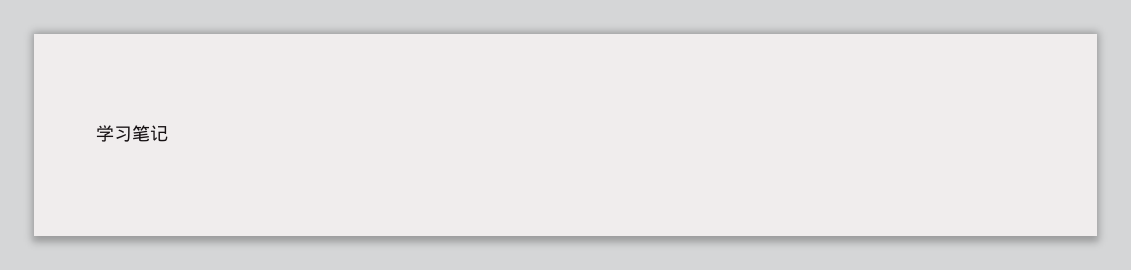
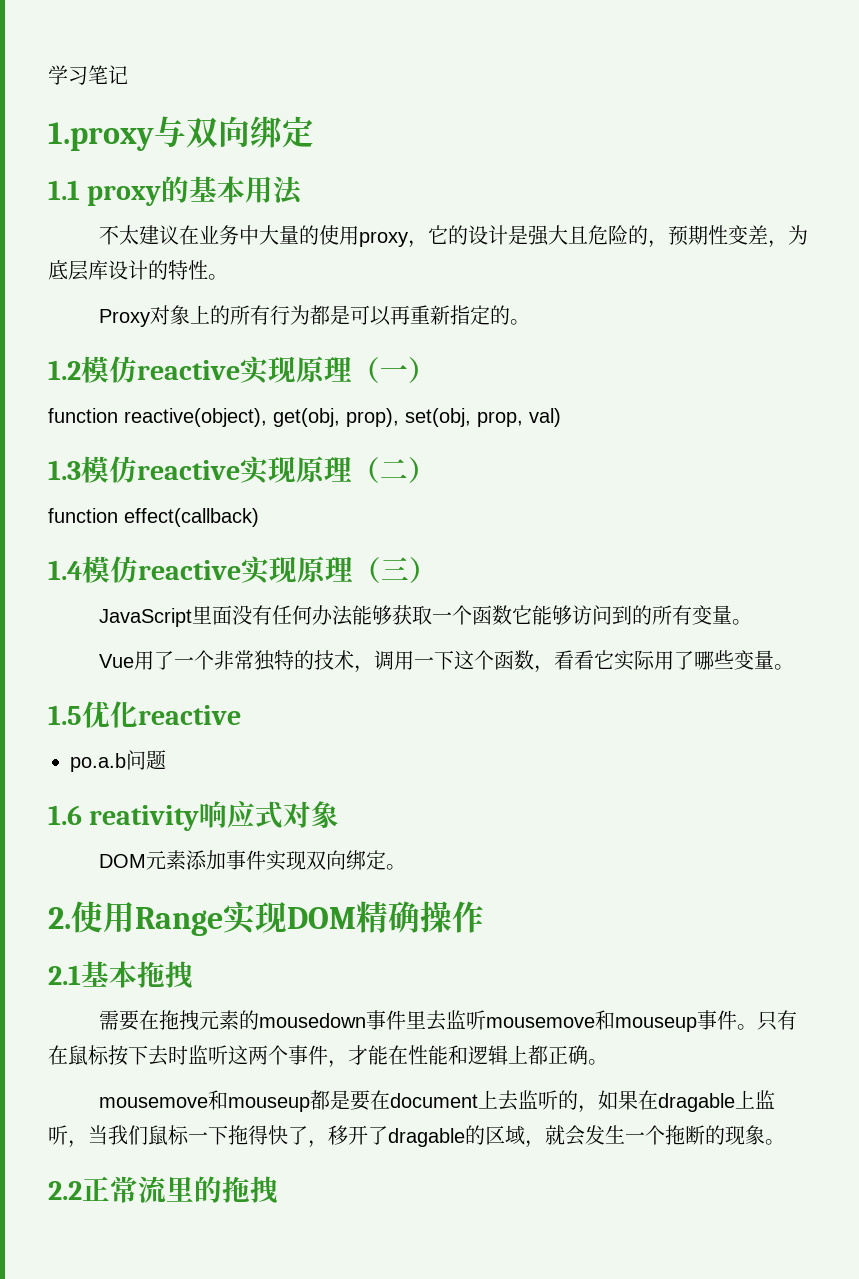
+ 1.proxy与双向绑定
+ 1.1 proxy的基本用法
+ 不太建议在业务中大量的使用proxy，它的设计是强大且危险的，预期性变差，为底层库设计的特性。
+ Proxy对象上的所有行为都是可以再重新指定的。
+ 1.2模仿reactive实现原理（一）
+ function reactive(object), get(obj, prop), set(obj, prop, val)
+ 1.3模仿reactive实现原理（二）
+ function effect(callback)
+ 1.4模仿reactive实现原理（三）
+ JavaScript里面没有任何办法能够获取一个函数它能够访问到的所有变量。
+ Vue用了一个非常独特的技术，调用一下这个函数，看看它实际用了哪些变量。
+ 1.5优化reactive
+ po.a.b问题
+ 1.6 reativity响应式对象
+ DOM元素添加事件实现双向绑定。
+ 2.使用Range实现DOM精确操作
+ 2.1基本拖拽
+ 需要在拖拽元素的mousedown事件里去监听mousemove和mouseup事件。只有在鼠标按下去时监听这两个事件，才能在性能和逻辑上都正确。
+ mousemove和mouseup都是要在document上去监听的，如果在dragable上监听，当我们鼠标一下拖得快了，移开了dragable的区域，就会发生一个拖断的现象。
+ 2.2正常流里的拖拽

